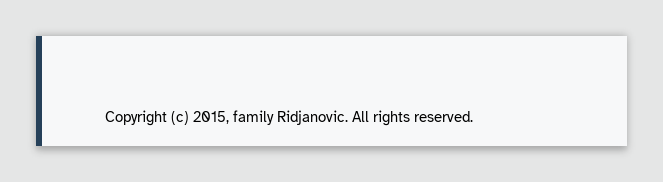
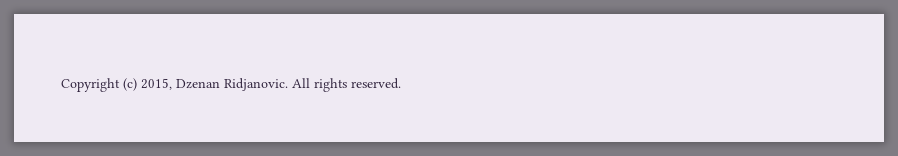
- Copyright (c) 2015, family Ridjanovic.
+ Copyright (c) 2015, Dzenan Ridjanovic.

